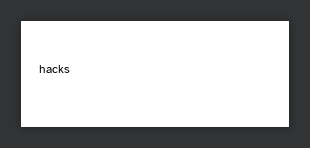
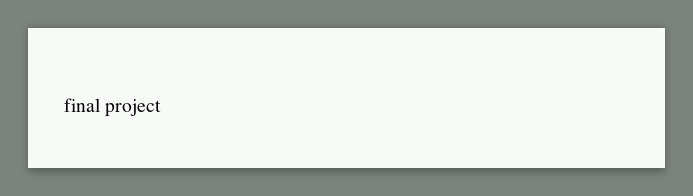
- hacks
+ final project

